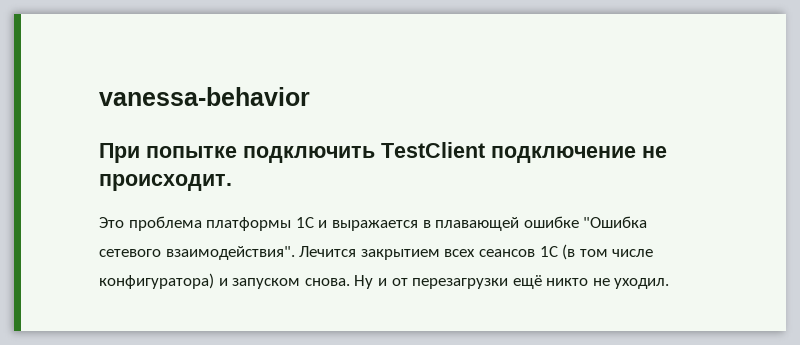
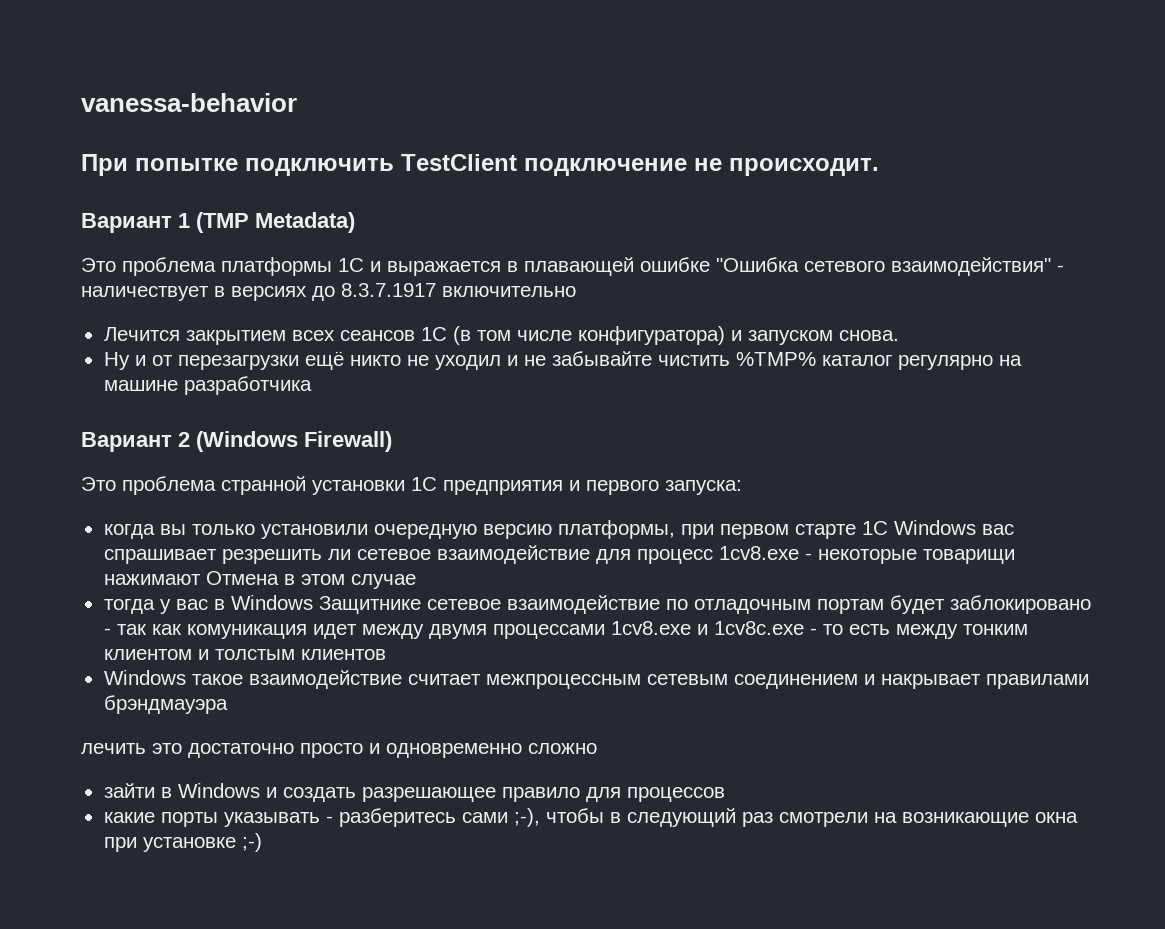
+ Вариант 1 (TMP Metadata)
- Это проблема платформы 1С и выражается в плавающей ошибке "Ошибка сетевого взаимодействия". Лечится закрытием всех сеансов 1С (в том числе конфигуратора) и запуском снова. Ну и от перезагрузки ещё никто не уходил.
+ Это проблема платформы 1С и выражается в плавающей ошибке "Ошибка сетевого взаимодействия" - наличествует в версиях до 8.3.7.1917 включительно
+ Лечится закрытием всех сеансов 1С (в том числе конфигуратора) и запуском снова.
+ Ну и от перезагрузки ещё никто не уходил и не забывайте чистить %TMP% каталог регулярно на машине разработчика
+ Вариант 2 (Windows Firewall)
+ Это проблема странной установки 1С предприятия и первого запуска:
+ когда вы только установили очередную версию платформы, при первом старте 1С Windows вас спрашивает резрешить ли сетевое взаимодействие для процесс 1cv8.exe - некоторые товарищи нажимают Отмена в этом случае
+ тогда у вас в Windows Защитнике сетевое взаимодействие по отладочным портам будет заблокировано - так как комуникация идет между двумя процессами 1cv8.exe и 1cv8c.exe - то есть между тонким клиентом и толстым клиентов
+ Windows такое взаимодействие считает межпроцессным сетевым соединением и накрывает правилами брэндмауэра
+ лечить это достаточно просто и одновременно сложно
+ зайти в Windows и создать разрешающее правило для процессов
+ какие порты указывать - разберитесь сами ;-), чтобы в следующий раз смотрели на возникающие окна при установке ;-)

